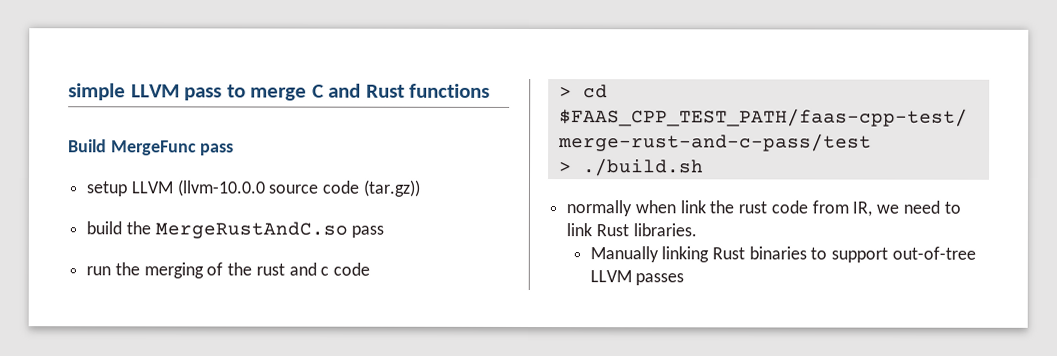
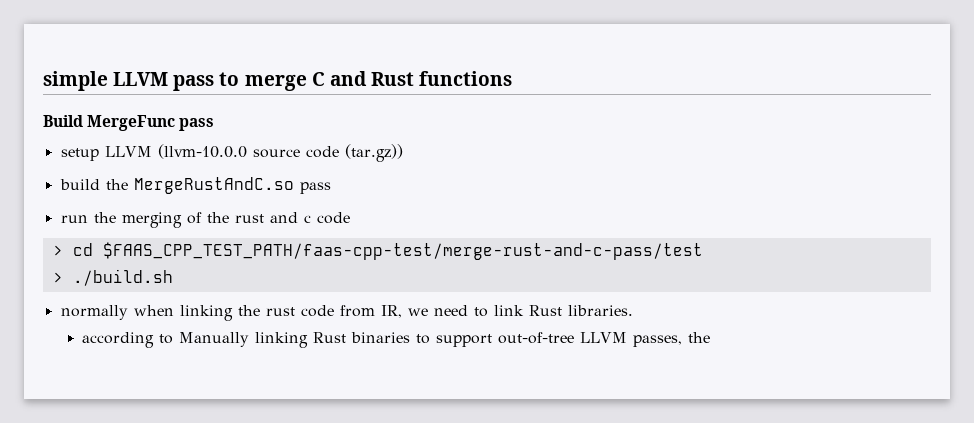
- normally when link the rust code from IR, we need to link Rust libraries.
+ normally when linking the rust code from IR, we need to link Rust libraries.
- Manually linking Rust binaries to support out-of-tree LLVM passes
+ according to Manually linking Rust binaries to support out-of-tree LLVM passes, the

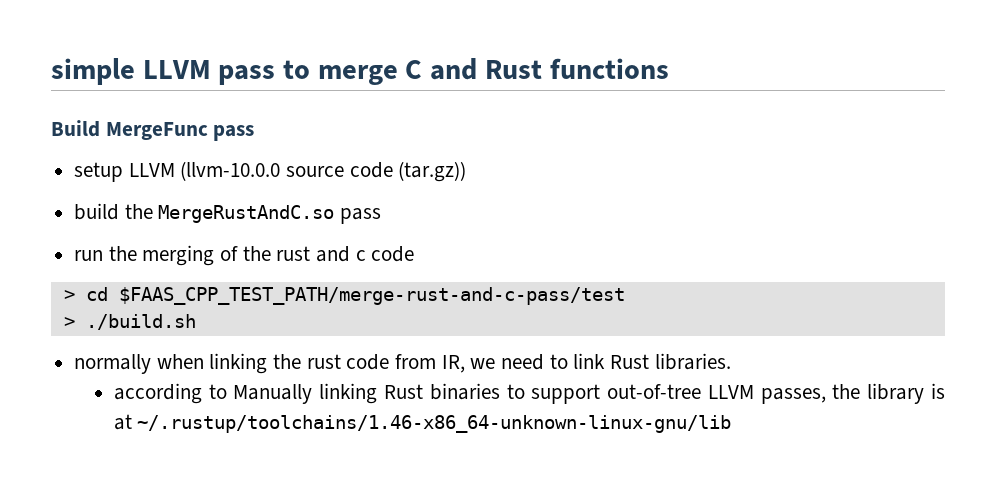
- > cd $FAAS_CPP_TEST_PATH/faas-cpp-test/merge-rust-and-c-pass/test
+ > cd $FAAS_CPP_TEST_PATH/merge-rust-and-c-pass/test
- according to Manually linking Rust binaries to support out-of-tree LLVM passes, the
+ according to Manually linking Rust binaries to support out-of-tree LLVM passes, the library is at ~/.rustup/toolchains/1.46-x86_64-unknown-linux-gnu/lib

